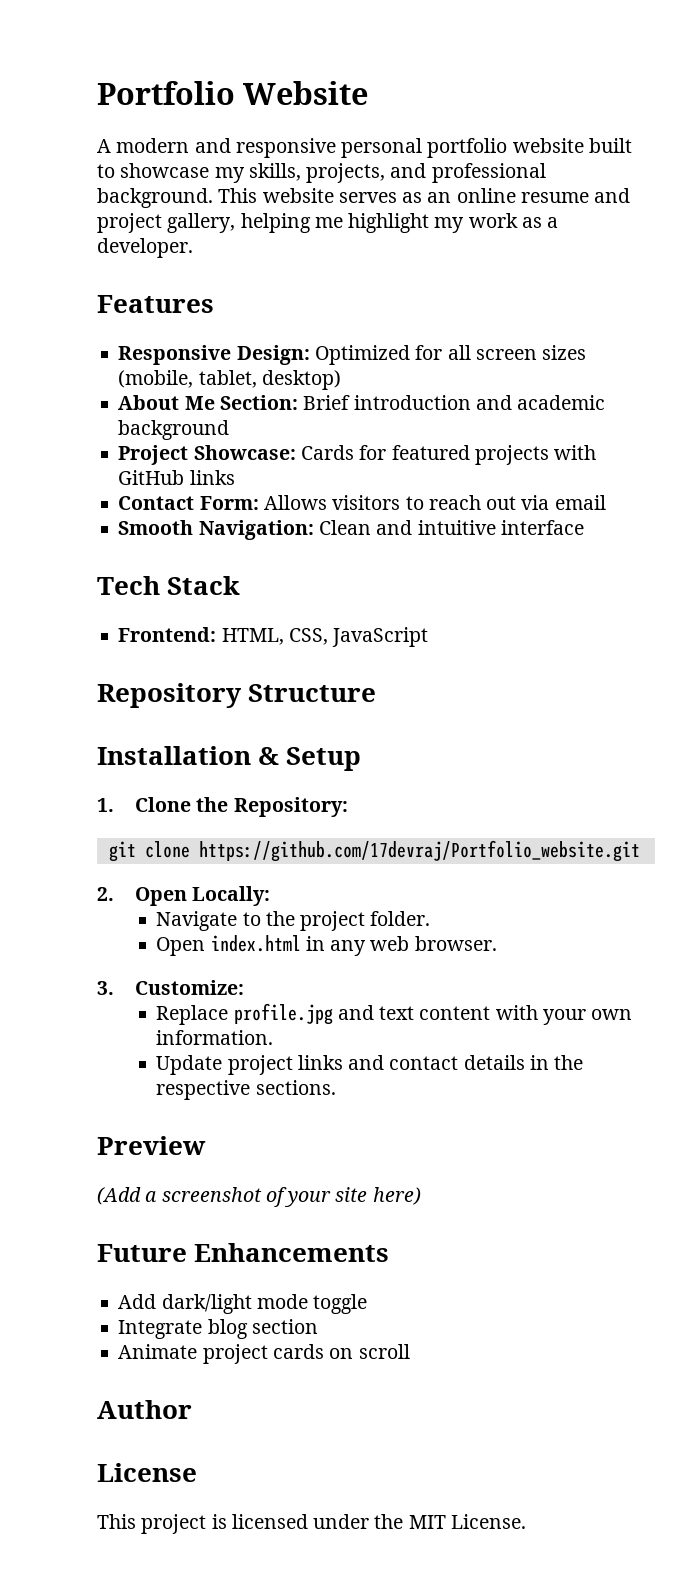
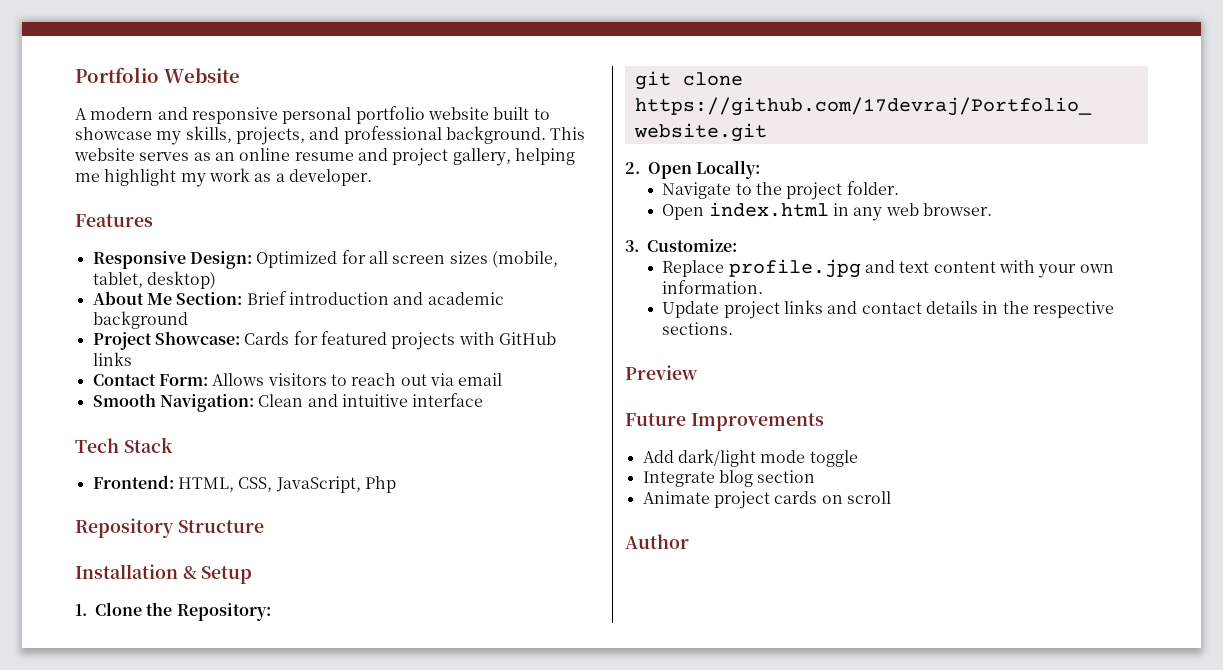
- Frontend: HTML, CSS, JavaScript
+ Frontend: HTML, CSS, JavaScript, Php
- (Add a screenshot of your site here)
- Future Enhancements
+ Future Improvements
- License
- This project is licensed under the MIT License.

